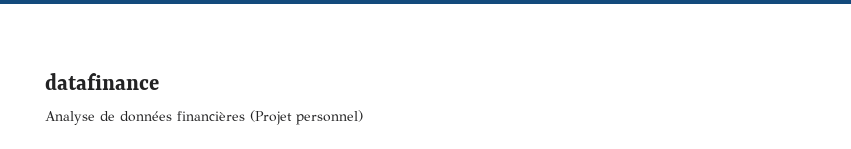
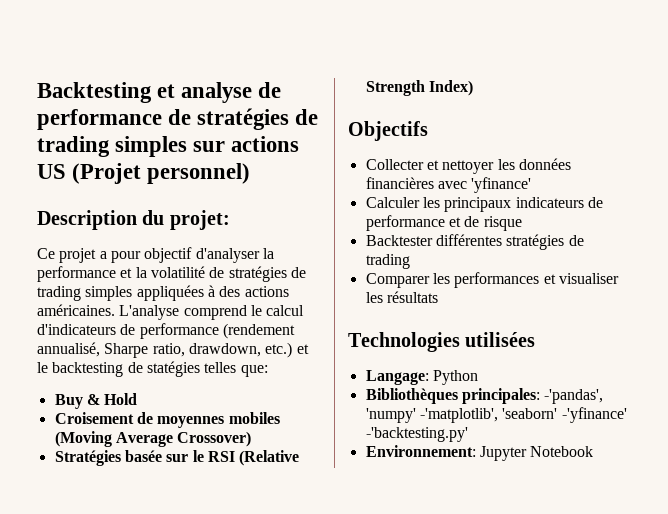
- datafinance
- Analyse de données financières (Projet personnel)
+ Backtesting et analyse de performance de stratégies de trading simples sur actions US (Projet personnel)
+ Description du projet:
+ Ce projet a pour objectif d'analyser la performance et la volatilité de stratégies de trading simples appliquées à des actions américaines. L'analyse comprend le calcul d'indicateurs de performance (rendement annualisé, Sharpe ratio, drawdown, etc.) et le backtesting de statégies telles que:
+ Buy & Hold
+ Croisement de moyennes mobiles (Moving Average Crossover)
+ Stratégies basée sur le RSI (Relative Strength Index)
+ Objectifs
+ Collecter et nettoyer les données financières avec 'yfinance'
+ Calculer les principaux indicateurs de performance et de risque
+ Backtester différentes stratégies de trading
+ Comparer les performances et visualiser les résultats
+ Technologies utilisées
+ Langage: Python
+ Bibliothèques principales: -'pandas', 'numpy' -'matplotlib', 'seaborn' -'yfinance' -'backtesting.py'
+ Environnement: Jupyter Notebook

